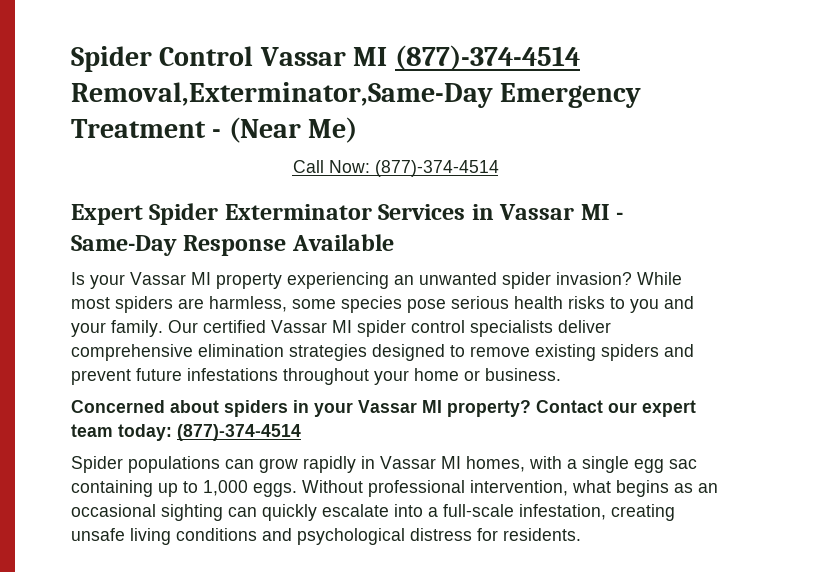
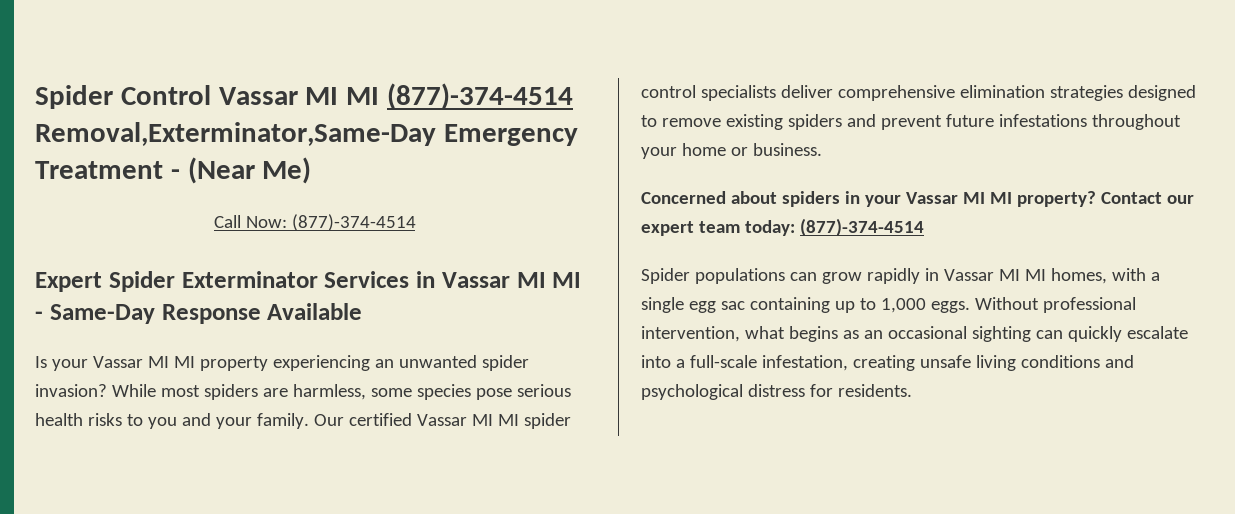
- Spider Control Vassar MI (877)-374-4514 Removal,Exterminator,Same-Day Emergency Treatment - (Near Me)
+ Spider Control Vassar MI MI (877)-374-4514 Removal,Exterminator,Same-Day Emergency Treatment - (Near Me)
- Expert Spider Exterminator Services in Vassar MI - Same-Day Response Available
+ Expert Spider Exterminator Services in Vassar MI MI - Same-Day Response Available
- Is your Vassar MI property experiencing an unwanted spider invasion?
+ Is your Vassar MI MI property experiencing an unwanted spider invasion?
- Our certified Vassar MI spider control specialists deliver comprehensive elimination strategies designed to remove existing spiders and prevent future infestations throughout your home or business.
+ Our certified Vassar MI MI spider control specialists deliver comprehensive elimination strategies designed to remove existing spiders and prevent future infestations throughout your home or business.
- Concerned about spiders in your Vassar MI property?
+ Concerned about spiders in your Vassar MI MI property?
- Spider populations can grow rapidly in Vassar MI homes, with a single egg sac containing up to 1,000 eggs.
+ Spider populations can grow rapidly in Vassar MI MI homes, with a single egg sac containing up to 1,000 eggs.

